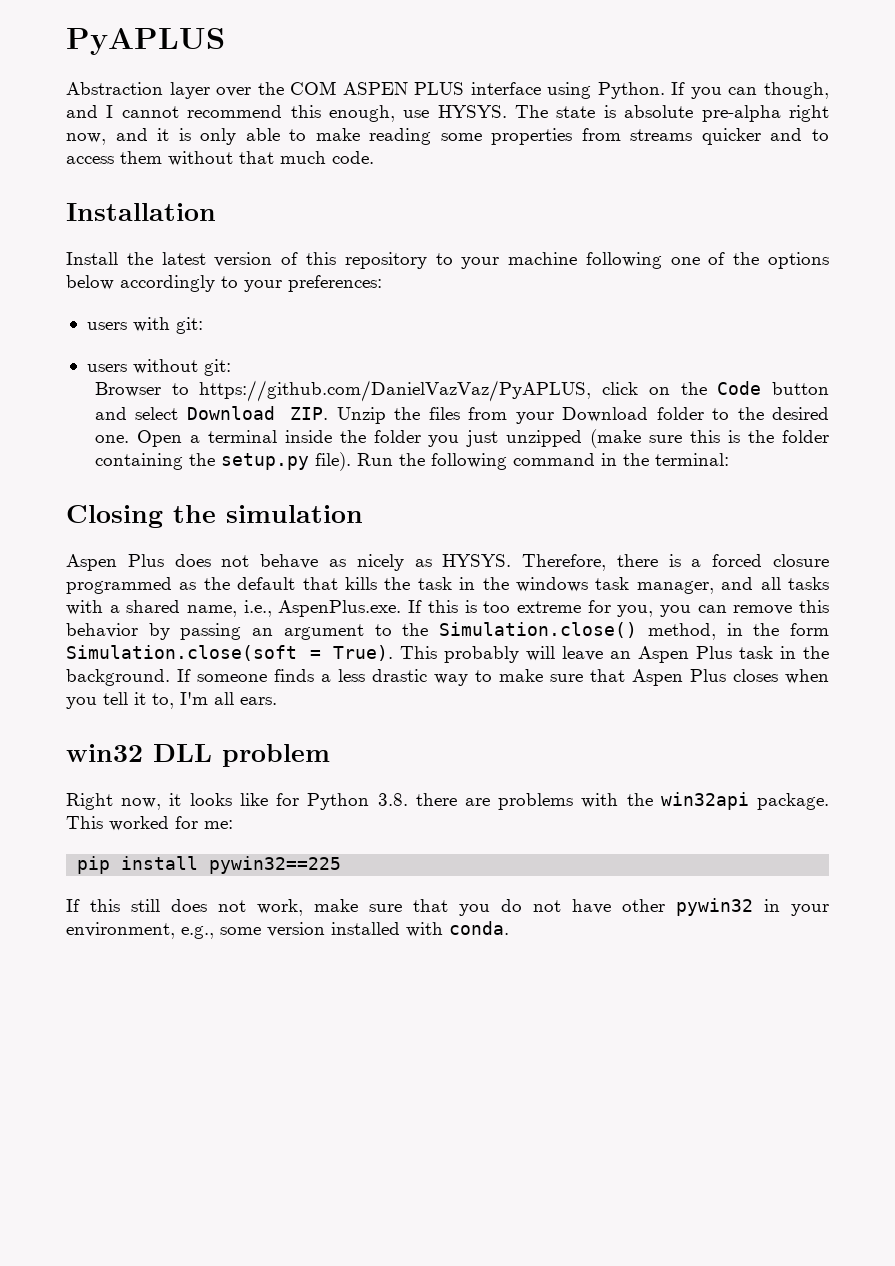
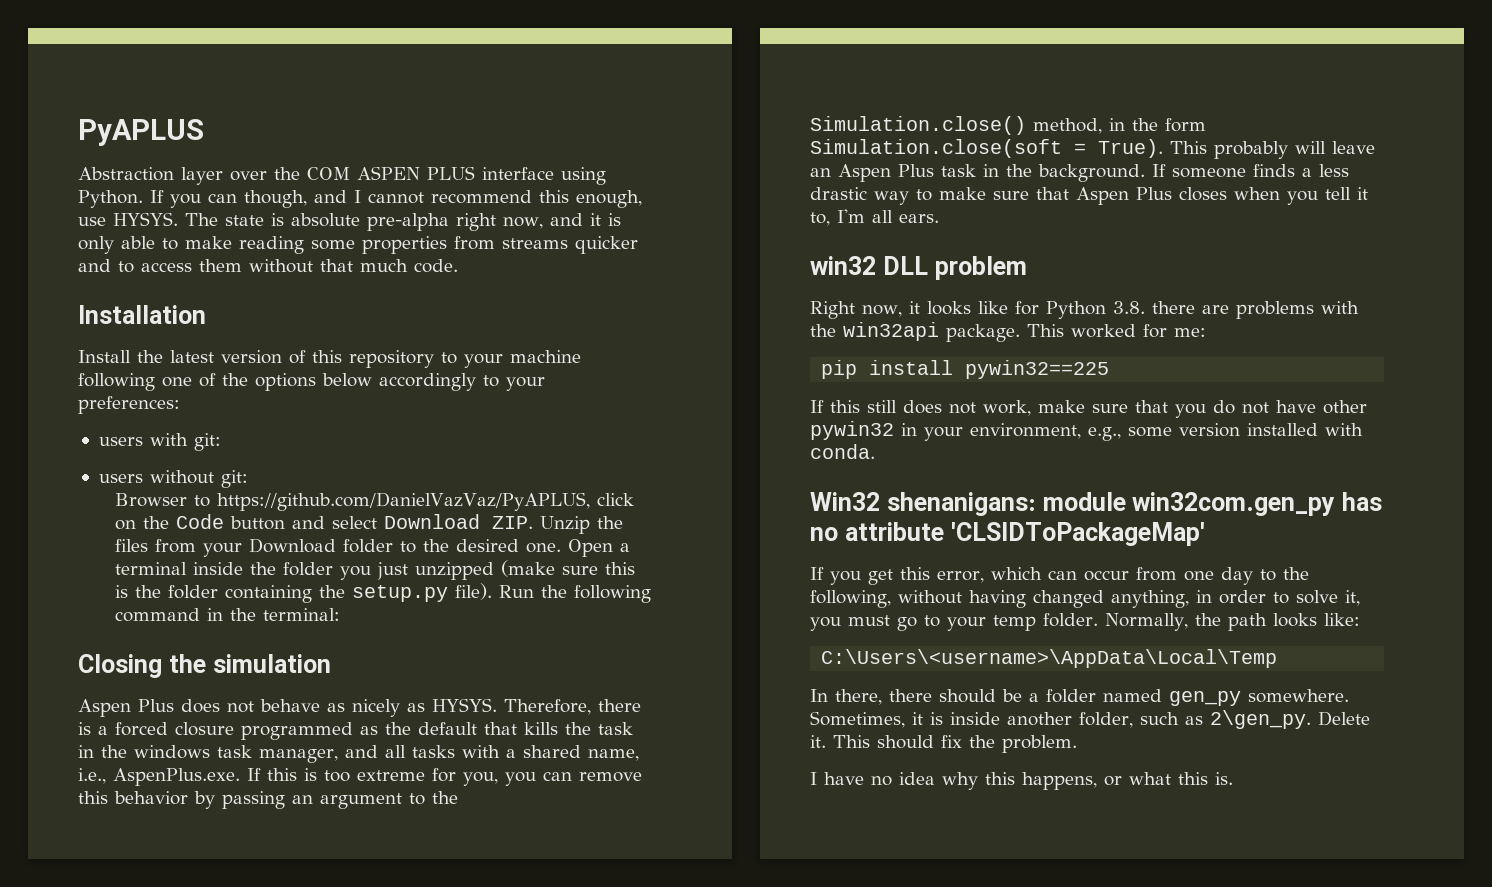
+ Win32 shenanigans: module win32com.gen_py has no attribute 'CLSIDToPackageMap'
+ If you get this error, which can occur from one day to the following, without having changed anything, in order to solve it, you must go to your temp folder. Normally, the path looks like:
+ C:\Users\<username>\AppData\Local\Temp
+ In there, there should be a folder named gen_py somewhere. Sometimes, it is inside another folder, such as 2\gen_py. Delete it. This should fix the problem.
+ I have no idea why this happens, or what this is.

